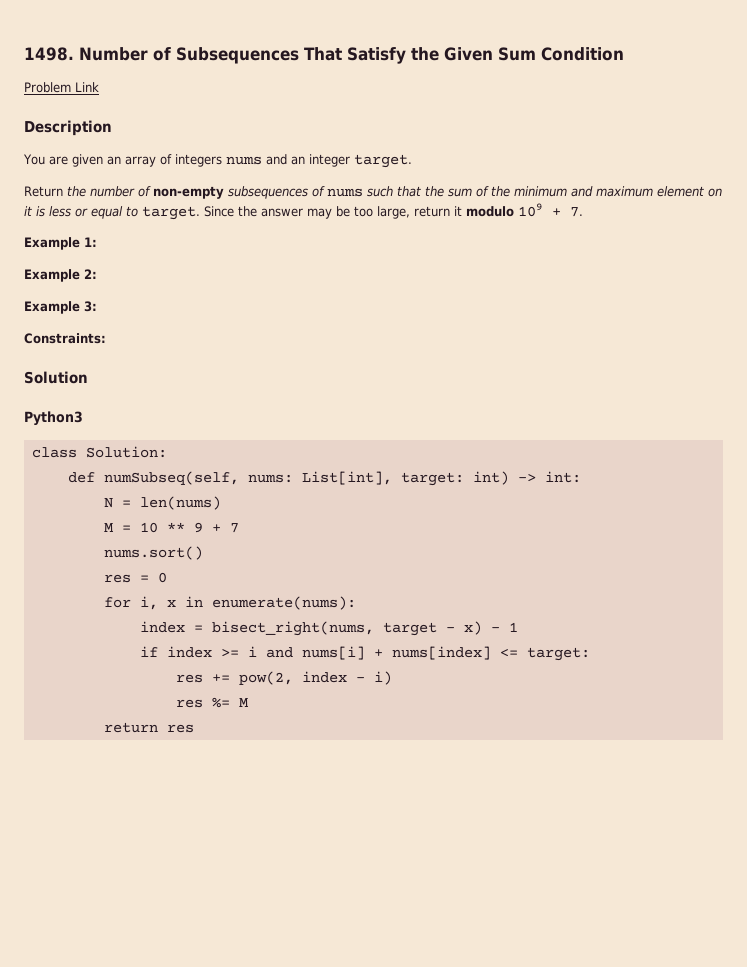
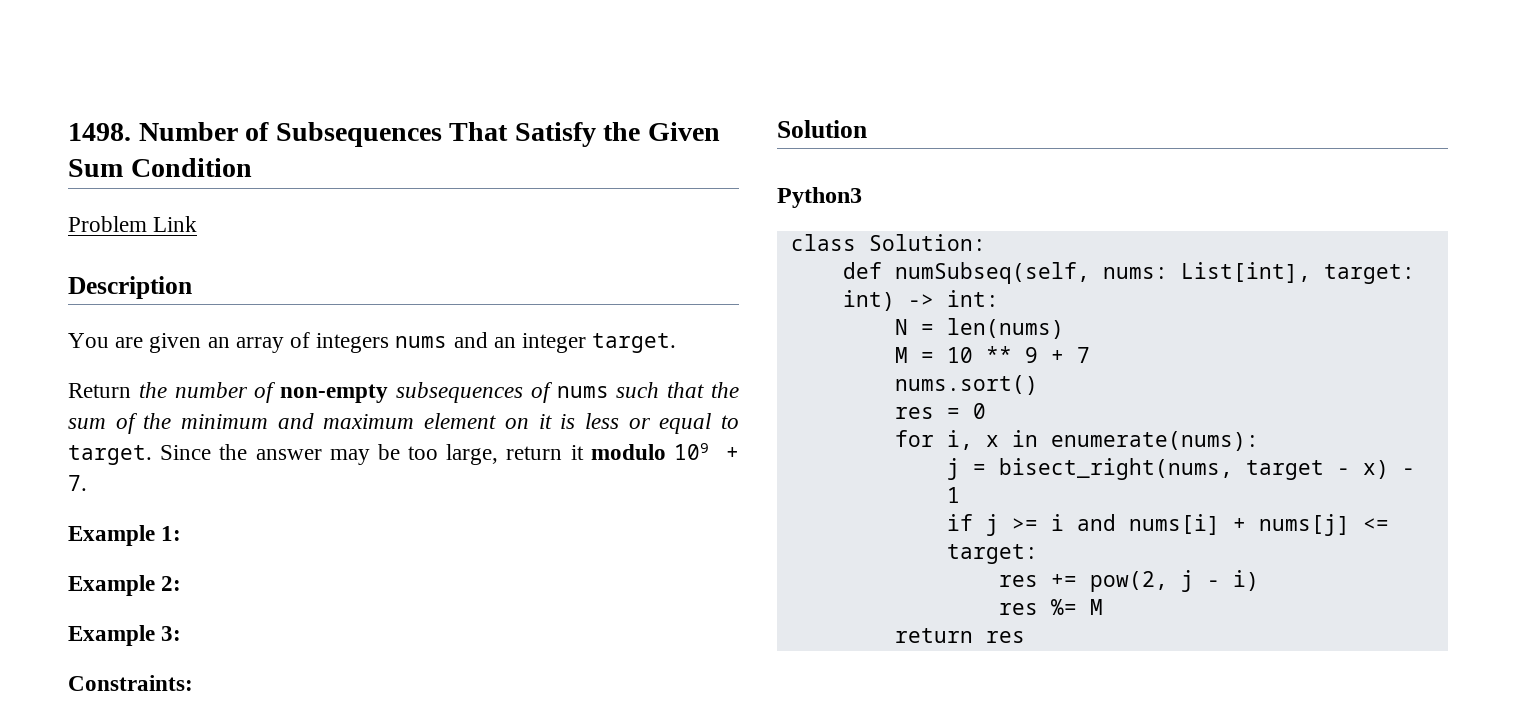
- index = bisect_right(nums, target - x) - 1
+ j = bisect_right(nums, target - x) - 1
- if index >= i and nums[i] + nums[index] <= target:
+ if j >= i and nums[i] + nums[j] <= target:
- res += pow(2, index - i)
+ res += pow(2, j - i)

